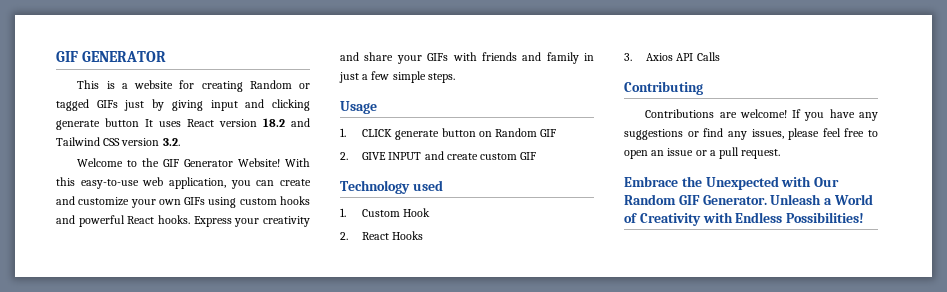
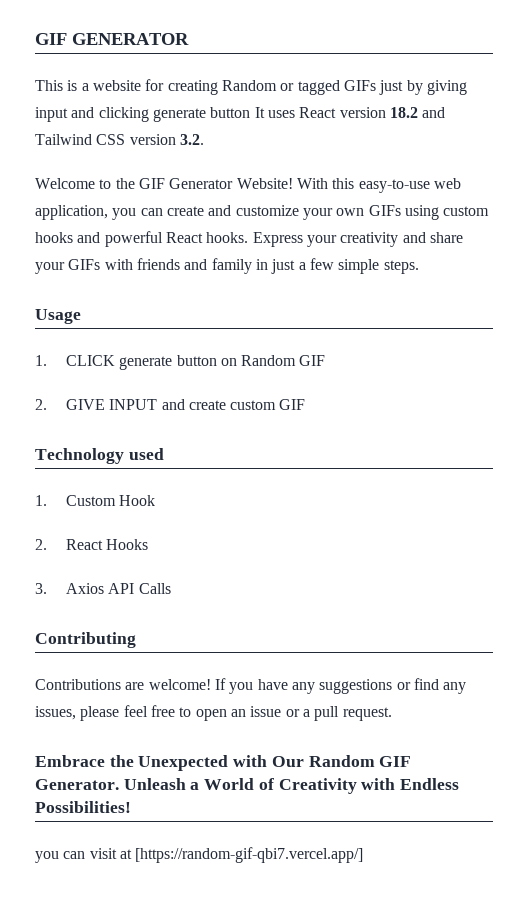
+ you can visit at [https://random-gif-qbi7.vercel.app/]

